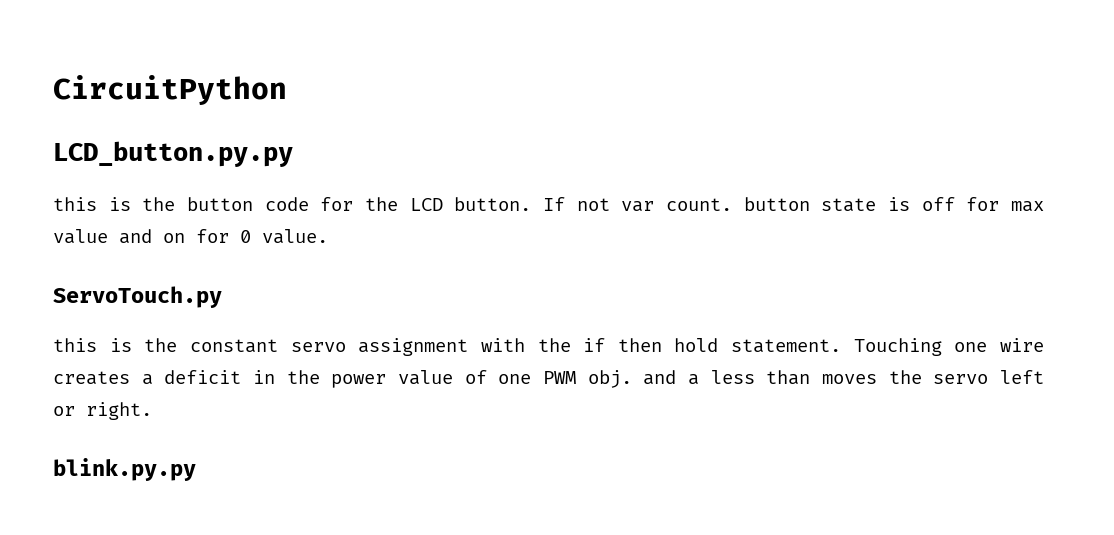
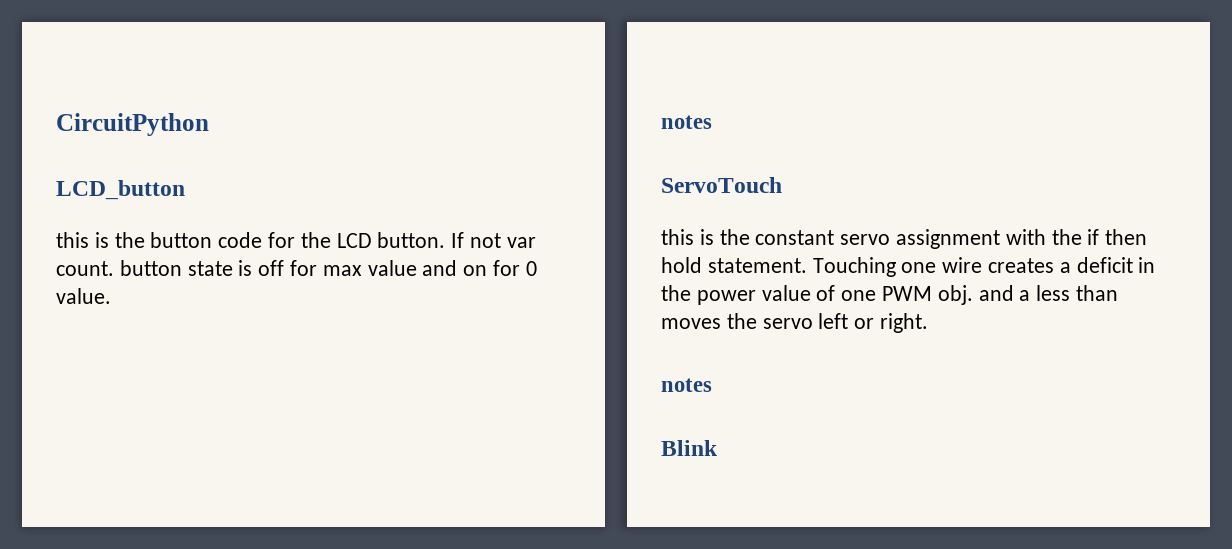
- LCD_button.py.py
+ LCD_button
  If not var count. button state is off for max value and on for 0 value.
- ServoTouch.py
+ notes
+ ServoTouch
  Touching one wire creates a deficit in the power value of one PWM obj. and a less than moves the servo left or right.
- blink.py.py
+ notes
+ Blink

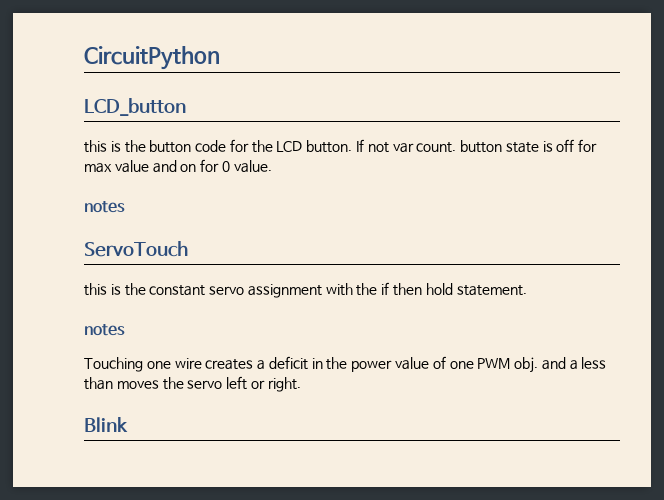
- this is the constant servo assignment with the if then hold statement. Touching one wire creates a deficit in the power value of one PWM obj. and a less than moves the servo left or right.
+ this is the constant servo assignment with the if then hold statement.
  notes
+ Touching one wire creates a deficit in the power value of one PWM obj. and a less than moves the servo left or right.

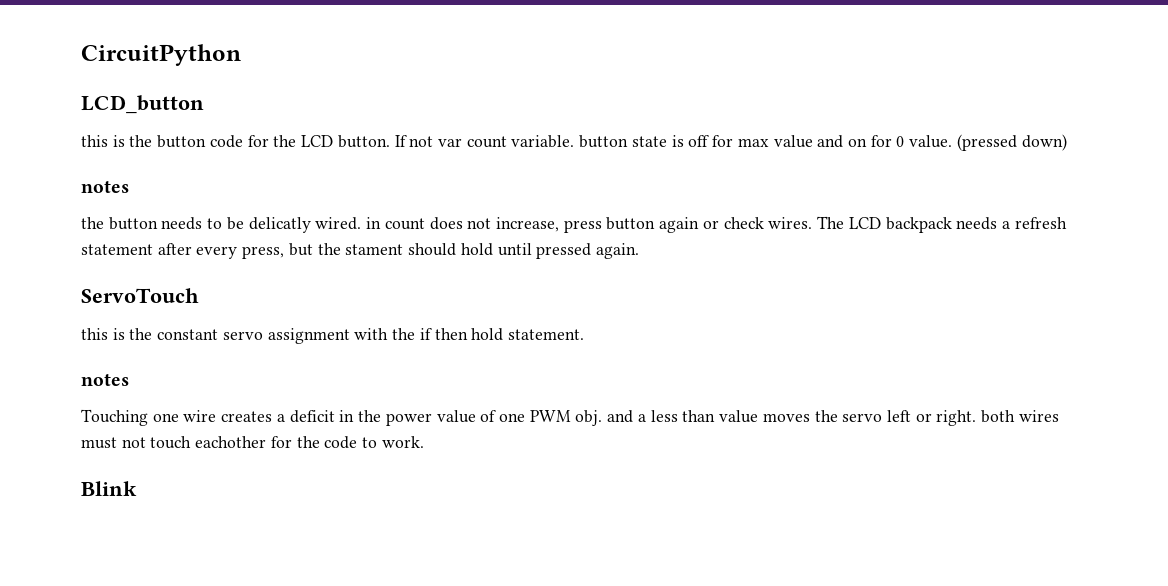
- If not var count. button state is off for max value and on for 0 value.
+ If not var count variable. button state is off for max value and on for 0 value. (pressed down)
  notes
+ the button needs to be delicatly wired. in count does not increase, press button again or check wires. The LCD backpack needs a refresh statement after every press, but the stament should hold until pressed again.
- Touching one wire creates a deficit in the power value of one PWM obj. and a less than moves the servo left or right.
+ Touching one wire creates a deficit in the power value of one PWM obj. and a less than value moves the servo left or right. both wires must not touch eachother for the code to work.

